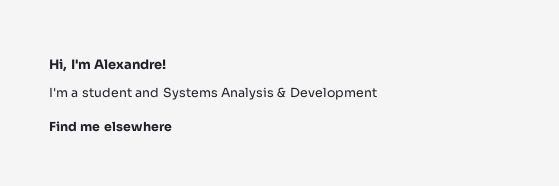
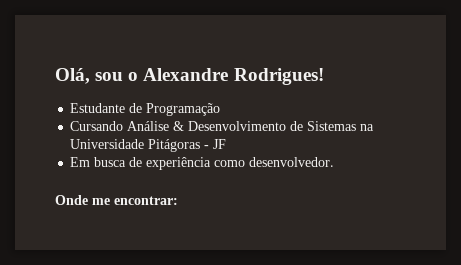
- Hi, I'm Alexandre!
- I'm a student and Systems Analysis & Development
- Find me elsewhere
+ Olá, sou o Alexandre Rodrigues!
+ Estudante de Programação
+ Cursando Análise & Desenvolvimento de Sistemas na Universidade Pitágoras - JF
+ Em busca de experiência como desenvolvedor.
+ Onde me encontrar:

